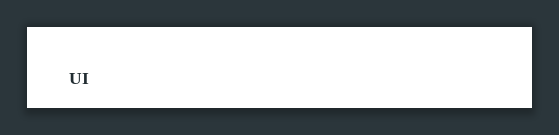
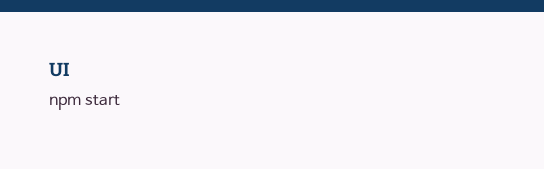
+ npm start

